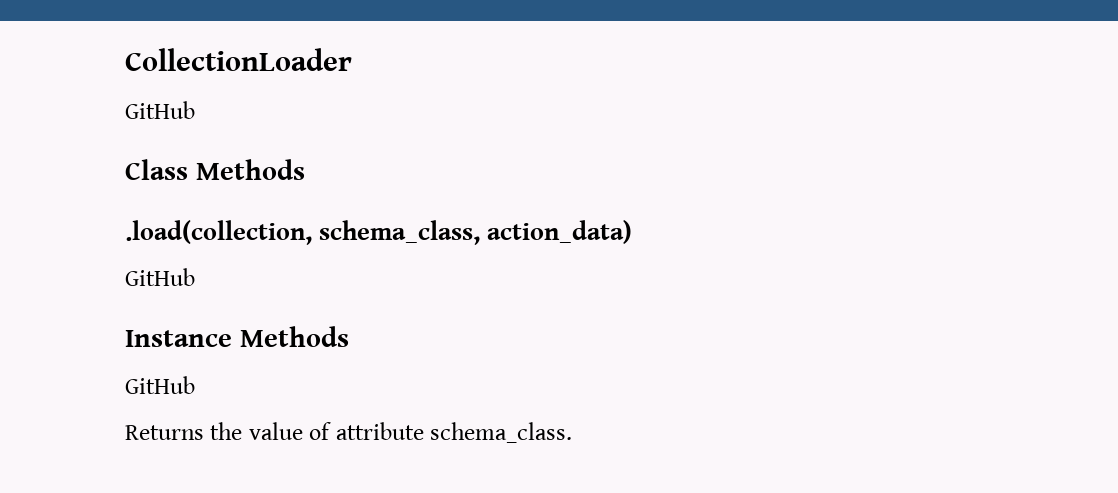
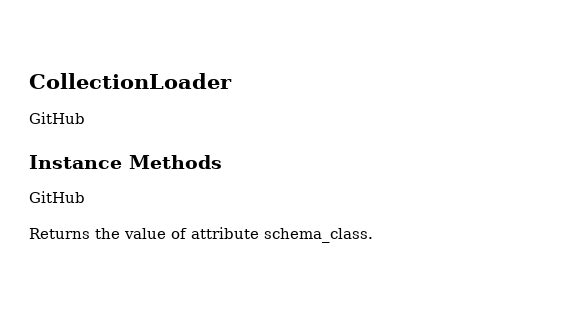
- Class Methods
- .load(collection, schema_class, action_data)
- GitHub

